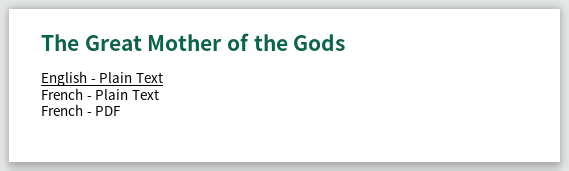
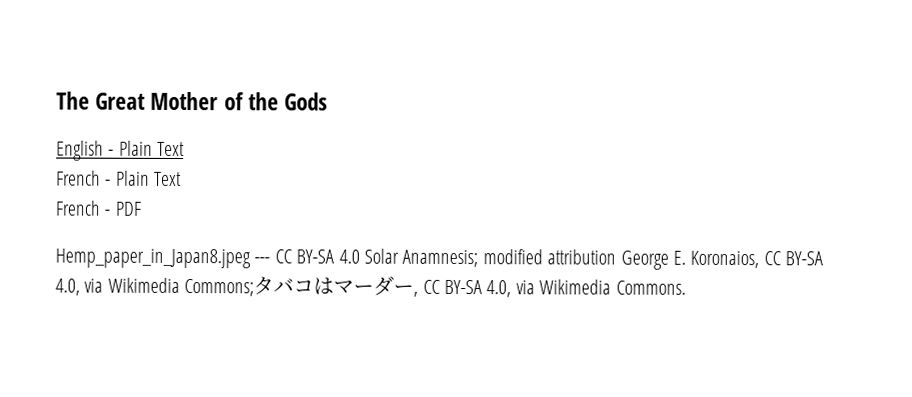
+ Hemp_paper_in_Japan8.jpeg --- CC BY-SA 4.0 Solar Anamnesis; modified attribution George E. Koronaios, CC BY-SA 4.0, via Wikimedia Commons;タバコはマーダー, CC BY-SA 4.0, via Wikimedia Commons.

